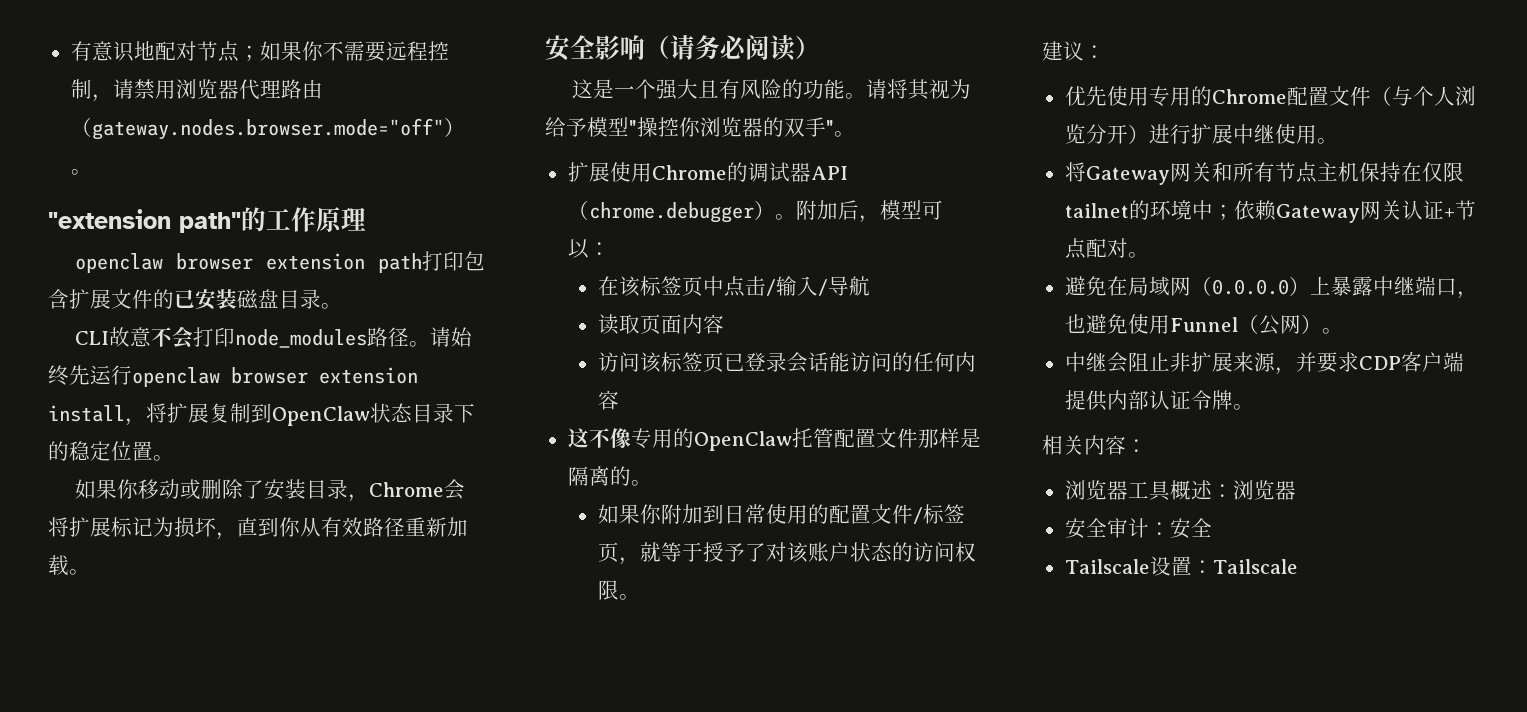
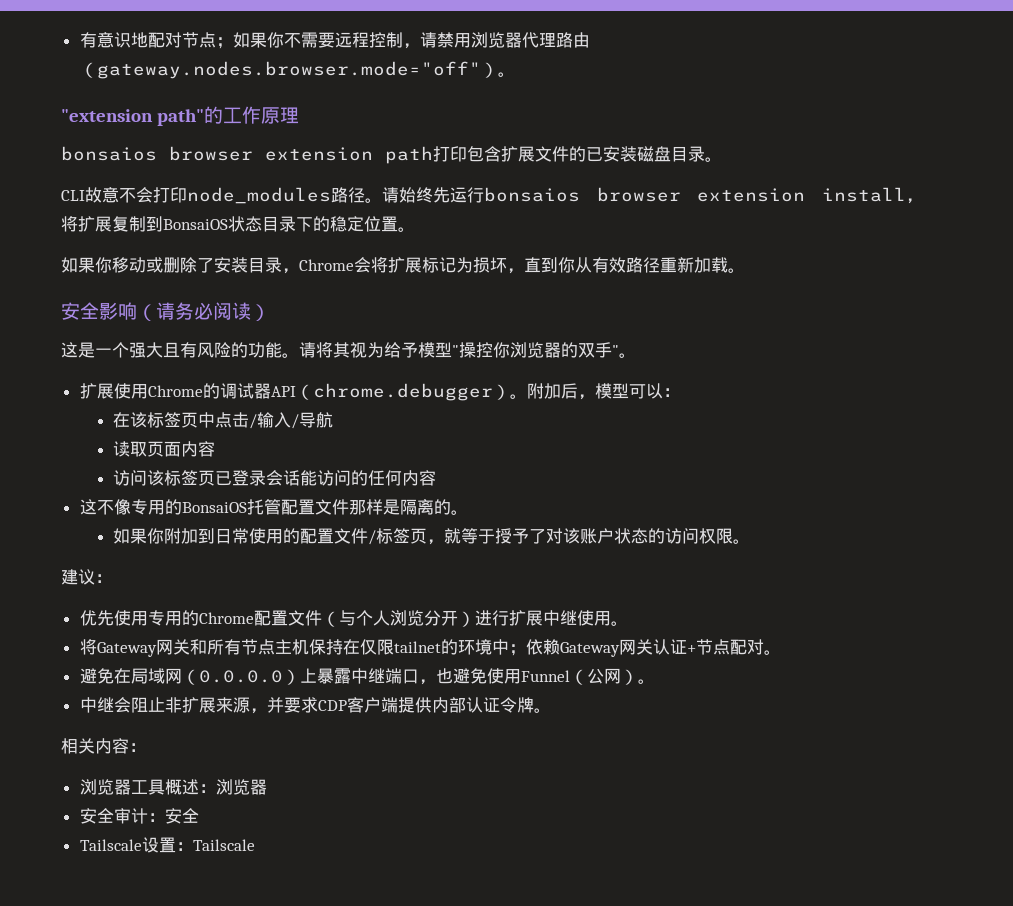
- openclaw browser extension path打印包含扩展文件的已安装磁盘目录。
+ bonsaios browser extension path打印包含扩展文件的已安装磁盘目录。
- 请始终先运行openclaw browser extension install，将扩展复制到OpenClaw状态目录下的稳定位置。
+ 请始终先运行bonsaios browser extension install，将扩展复制到BonsaiOS状态目录下的稳定位置。
- 这不像专用的OpenClaw托管配置文件那样是隔离的。
+ 这不像专用的BonsaiOS托管配置文件那样是隔离的。

